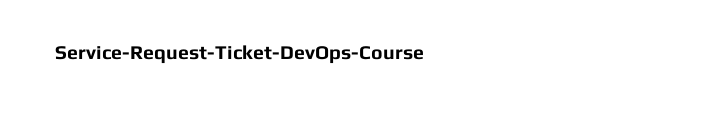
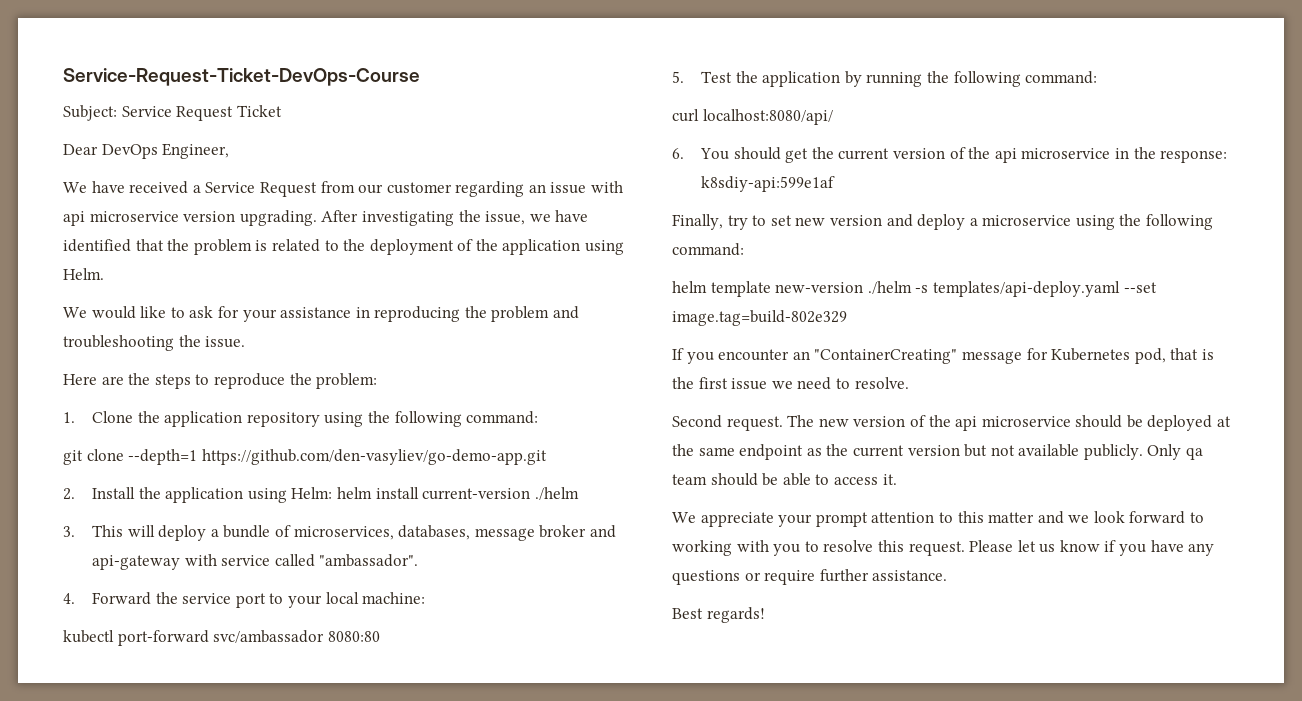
+ Subject: Service Request Ticket
+ Dear DevOps Engineer,
+ We have received a Service Request from our customer regarding an issue with api microservice version upgrading. After investigating the issue, we have identified that the problem is related to the deployment of the application using Helm.
+ We would like to ask for your assistance in reproducing the problem and troubleshooting the issue.
+ Here are the steps to reproduce the problem:
+ 1. Clone the application repository using the following command:
+ git clone --depth=1 https://github.com/den-vasyliev/go-demo-app.git
+ 2. Install the application using Helm: helm install current-version ./helm
+ 3. This will deploy a bundle of microservices, databases, message broker and api-gateway with service called "ambassador".
+ 4. Forward the service port to your local machine:
+ kubectl port-forward svc/ambassador 8080:80
+ 5. Test the application by running the following command:
+ curl localhost:8080/api/
+ 6. You should get the current version of the api microservice in the response: k8sdiy-api:599e1af
+ Finally, try to set new version and deploy a microservice using the following command:
+ helm template new-version ./helm -s templates/api-deploy.yaml --set image.tag=build-802e329
+ If you encounter an "ContainerCreating" message for Kubernetes pod, that is the first issue we need to resolve.
+ Second request. The new version of the api microservice should be deployed at the same endpoint as the current version but not available publicly. Only qa team should be able to access it.
+ We appreciate your prompt attention to this matter and we look forward to working with you to resolve this request. Please let us know if you have any questions or require further assistance.
+ Best regards!

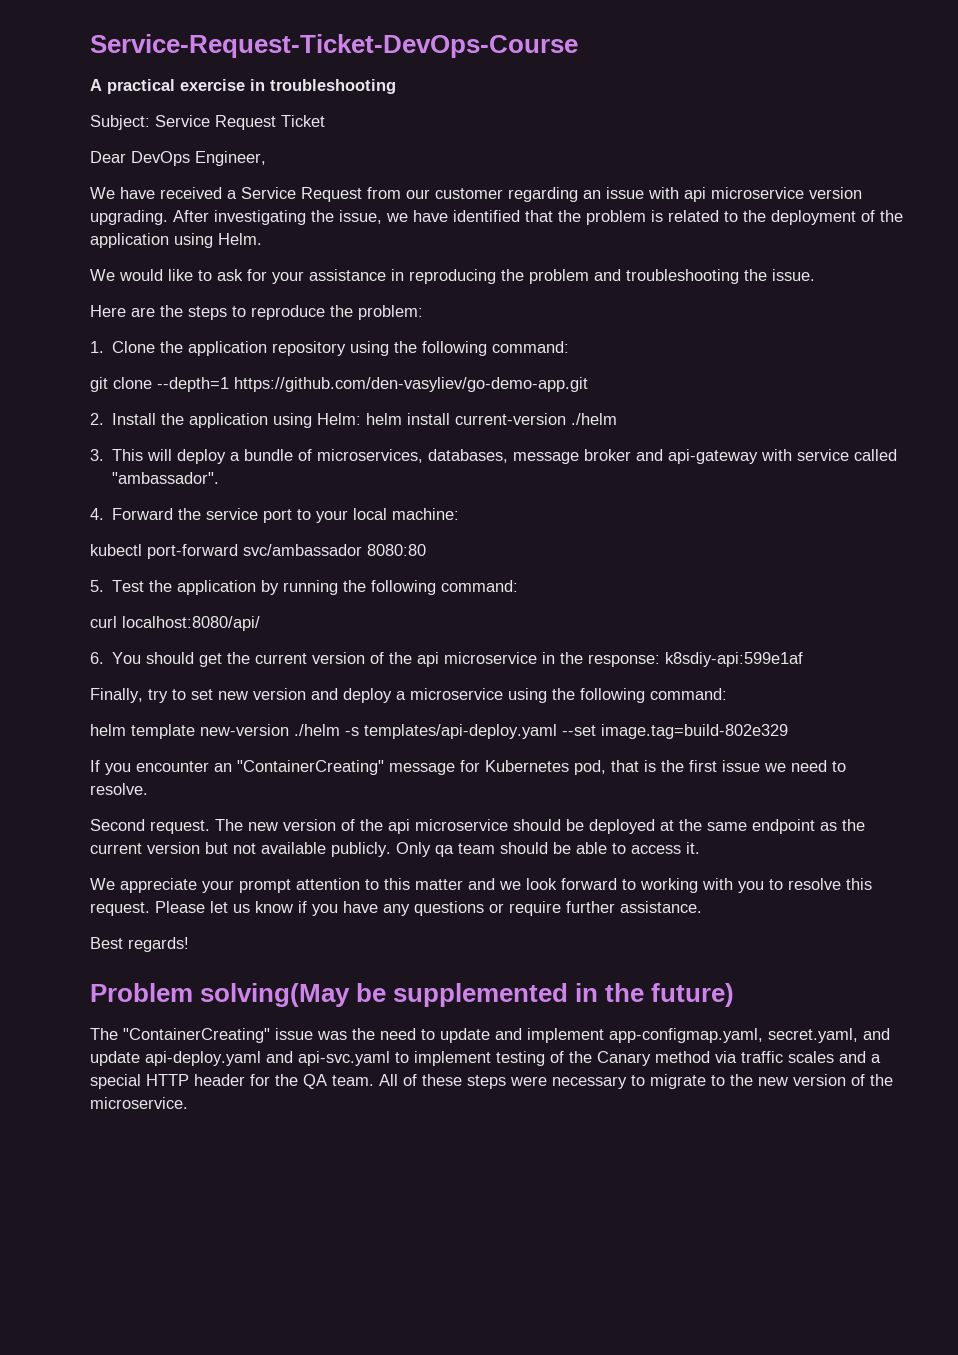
+ A practical exercise in troubleshooting
+ Problem solving(May be supplemented in the future)
+ The "ContainerCreating" issue was the need to update and implement app-configmap.yaml, secret.yaml, and update api-deploy.yaml and api-svc.yaml to implement testing of the Canary method via traffic scales and a special HTTP header for the QA team. All of these steps were necessary to migrate to the new version of the microservice.

